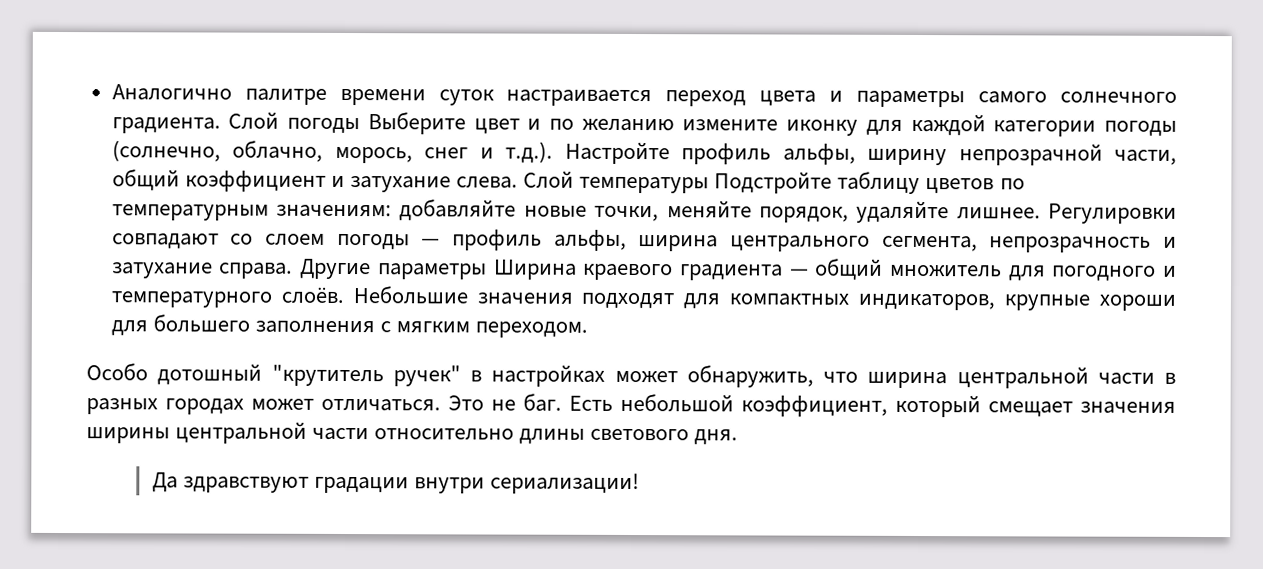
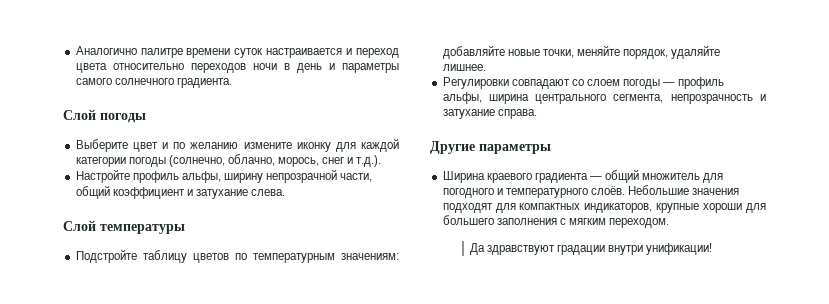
- Аналогично палитре времени суток настраивается переход цвета и параметры самого солнечного градиента. Слой погоды Выберите цвет и по желанию измените иконку для каждой категории погоды (солнечно, облачно, морось, снег и т.д.). Настройте профиль альфы, ширину непрозрачной части, общий коэффициент и затухание слева. Слой температуры Подстройте таблицу цветов по температурным значениям:
+ Аналогично палитре времени суток настраивается и переход цвета относительно переходов ночи в день и параметры самого солнечного градиента.
+ Слой погоды
+ Выберите цвет и по желанию измените иконку для каждой категории погоды (солнечно, облачно, морось, снег и т.д.).
+ Настройте профиль альфы, ширину непрозрачной части, общий коэффициент и затухание слева.
+ Слой температуры
+ Подстройте таблицу цветов по температурным значениям:
- добавляйте новые точки, меняйте порядок, удаляйте лишнее. Регулировки совпадают со слоем погоды — профиль альфы, ширина центрального сегмента, непрозрачность и затухание справа. Другие параметры Ширина краевого градиента — общий множитель для погодного и температурного слоёв.
+ добавляйте новые точки, меняйте порядок, удаляйте лишнее.
+ Регулировки совпадают со слоем погоды — профиль альфы, ширина центрального сегмента, непрозрачность и затухание справа.
+ Другие параметры
+ Ширина краевого градиента — общий множитель для погодного и температурного слоёв.
- Особо дотошный "крутитель ручек" в настройках может обнаружить, что ширина центральной части в разных городах может отличаться. Это не баг. Есть небольшой коэффициент, который смещает значения ширины центральной части относительно длины светового дня.
- Да здравствуют градации внутри сериализации!
+ Да здравствуют градации внутри унификации!

